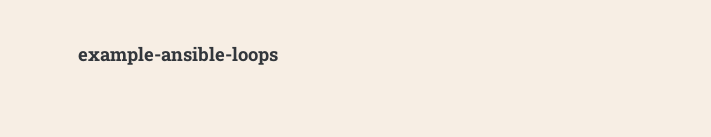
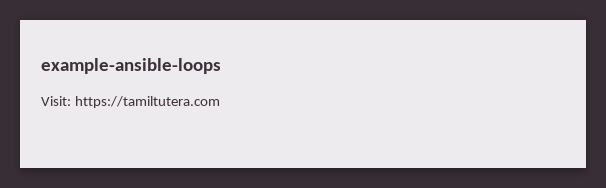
+ Visit: https://tamiltutera.com

